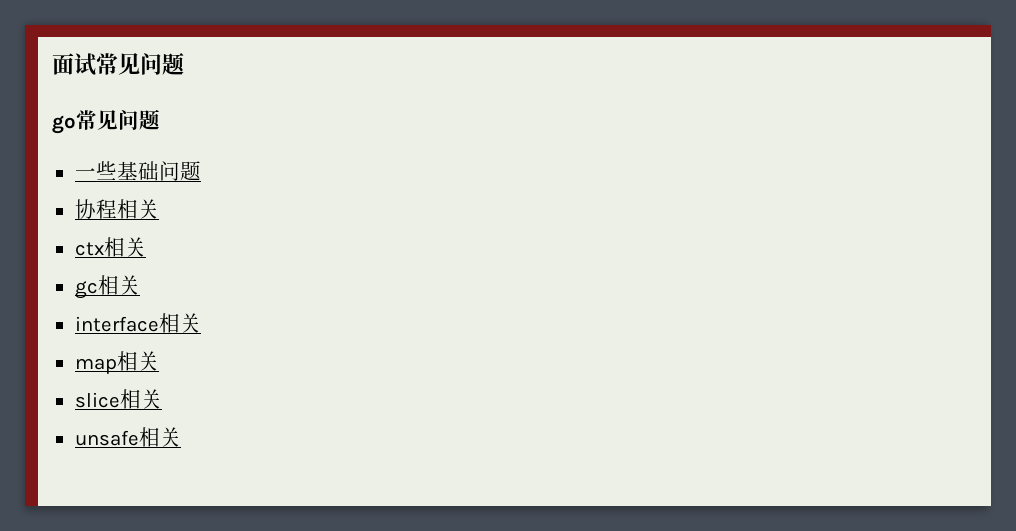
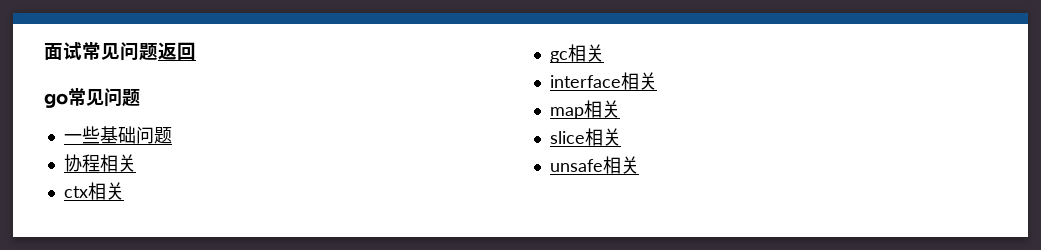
- 面试常见问题
+ 面试常见问题返回

